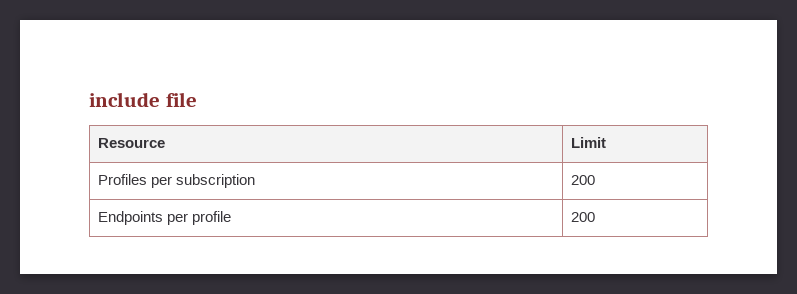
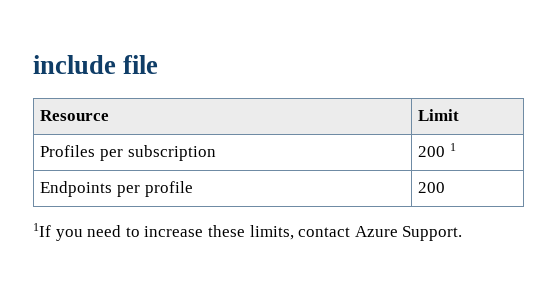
- Profiles per subscription | 200
+ Profiles per subscription | 200 1
+ 1If you need to increase these limits, contact Azure Support.

